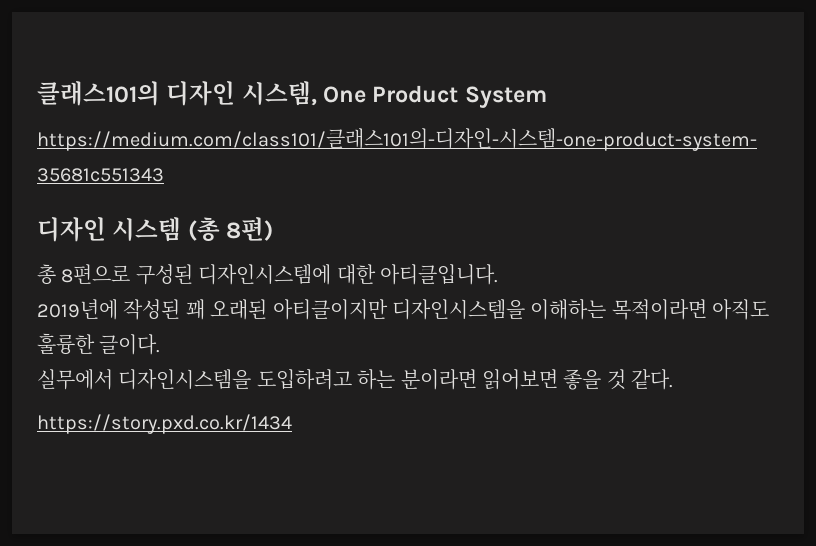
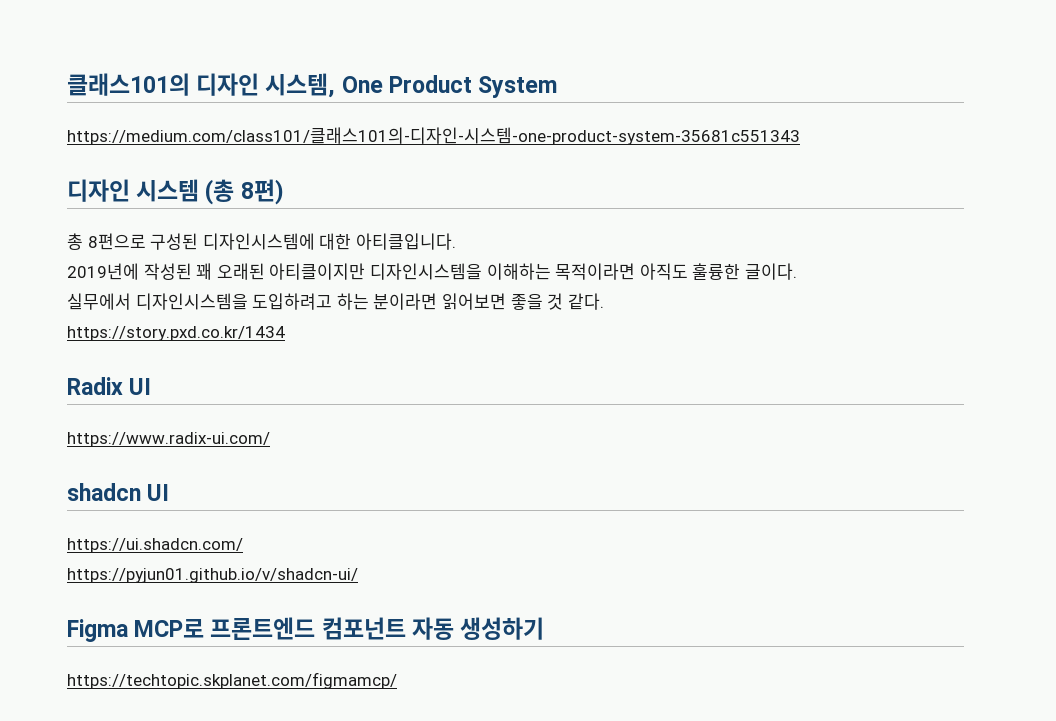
+ Radix UI
+ https://www.radix-ui.com/
+ shadcn UI
+ https://ui.shadcn.com/
+ https://pyjun01.github.io/v/shadcn-ui/
+ Figma MCP로 프론트엔드 컴포넌트 자동 생성하기
+ https://techtopic.skplanet.com/figmamcp/

